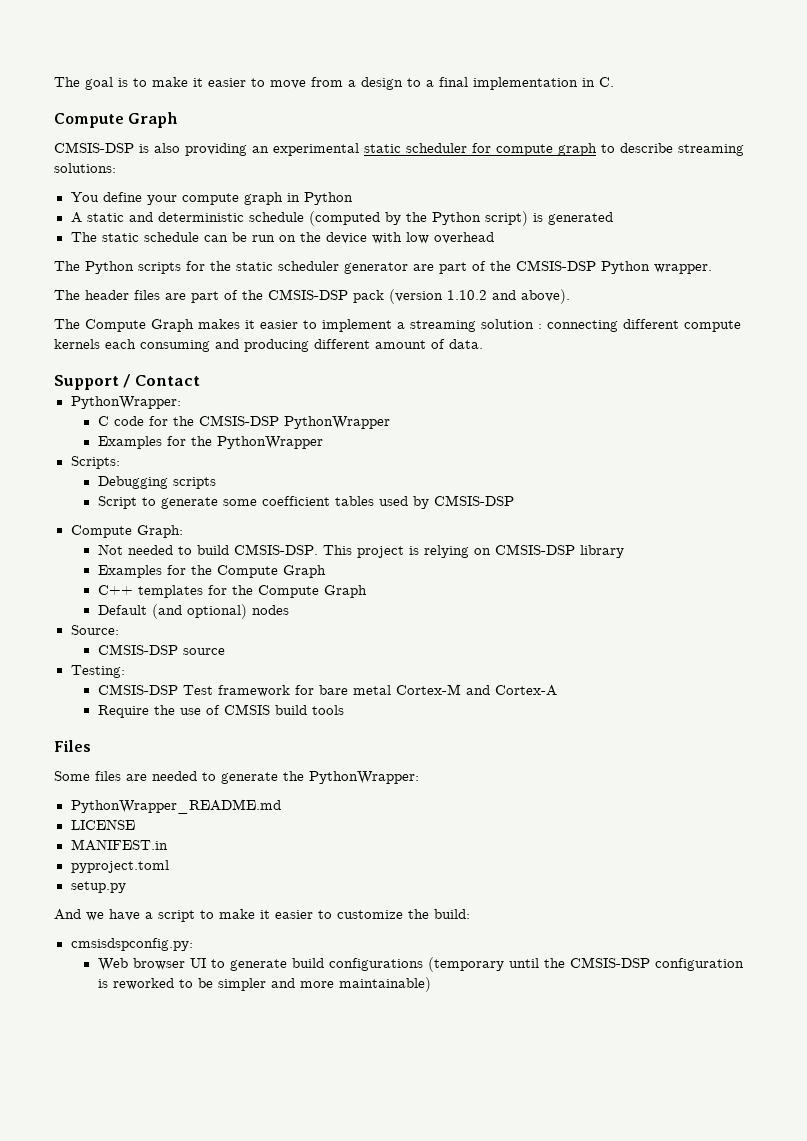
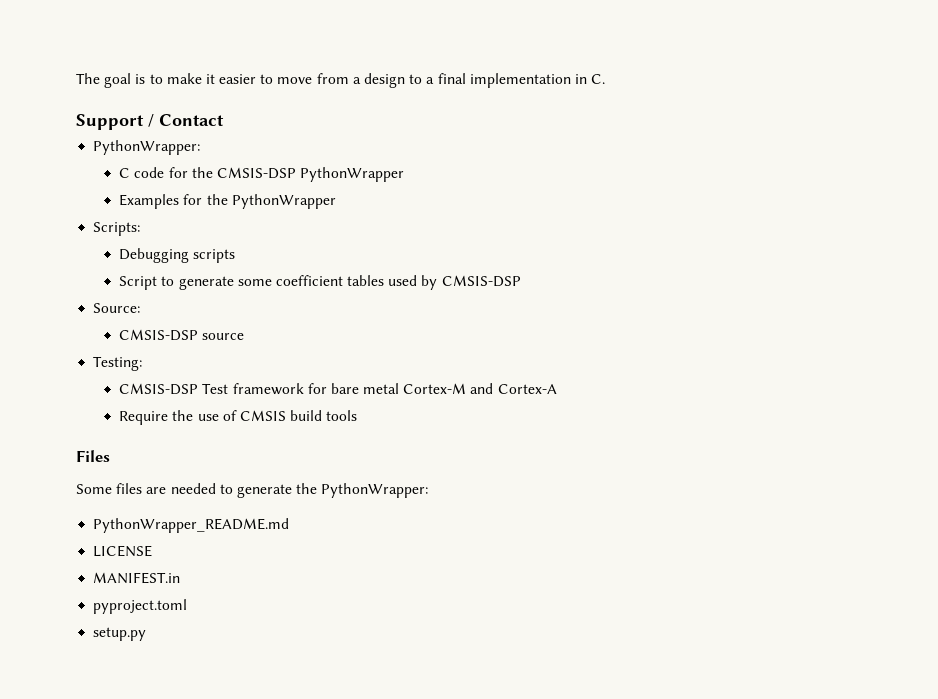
  The goal is to make it easier to move from a design to a final implementation in C.
- Compute Graph
- CMSIS-DSP is also providing an experimental static scheduler for compute graph to describe streaming solutions:
- You define your compute graph in Python
- A static and deterministic schedule (computed by the Python script) is generated
- The static schedule can be run on the device with low overhead
- The Python scripts for the static scheduler generator are part of the CMSIS-DSP Python wrapper.
- The header files are part of the CMSIS-DSP pack (version 1.10.2 and above).
- The Compute Graph makes it easier to implement a streaming solution : connecting different compute kernels each consuming and producing different amount of data.
- Compute Graph:
- Not needed to build CMSIS-DSP. This project is relying on CMSIS-DSP library
- Examples for the Compute Graph
- C++ templates for the Compute Graph
- Default (and optional) nodes
- And we have a script to make it easier to customize the build:
- cmsisdspconfig.py:
- Web browser UI to generate build configurations (temporary until the CMSIS-DSP configuration is reworked to be simpler and more maintainable)

